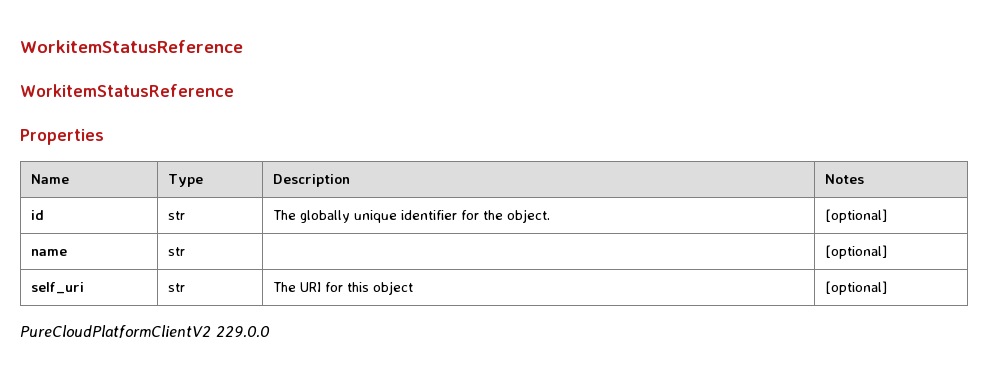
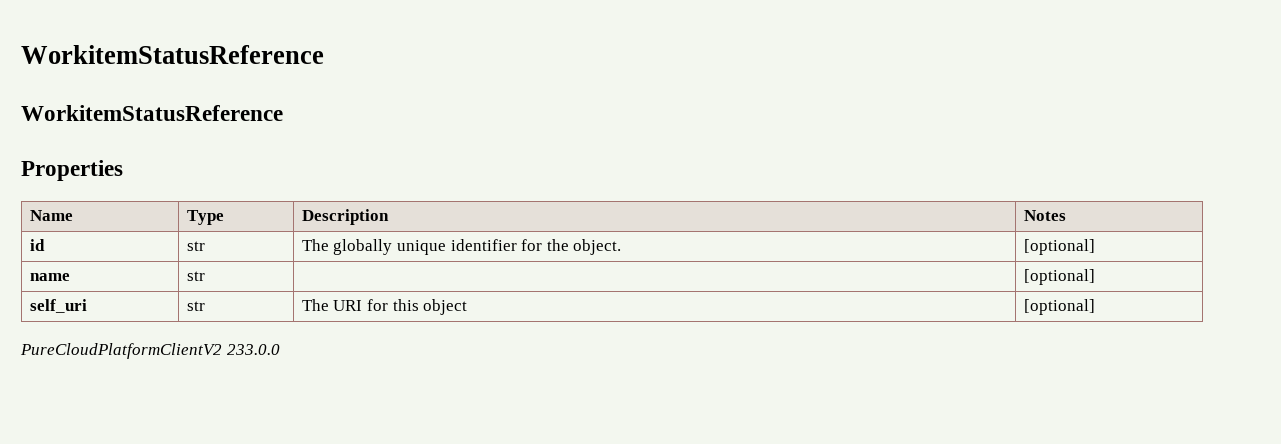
- PureCloudPlatformClientV2 229.0.0
+ PureCloudPlatformClientV2 233.0.0

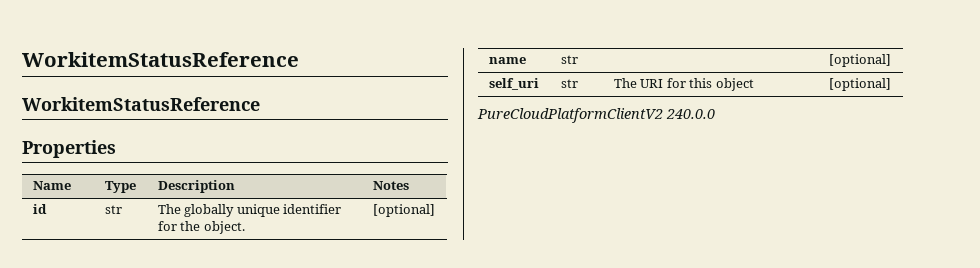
- PureCloudPlatformClientV2 233.0.0
+ PureCloudPlatformClientV2 240.0.0

